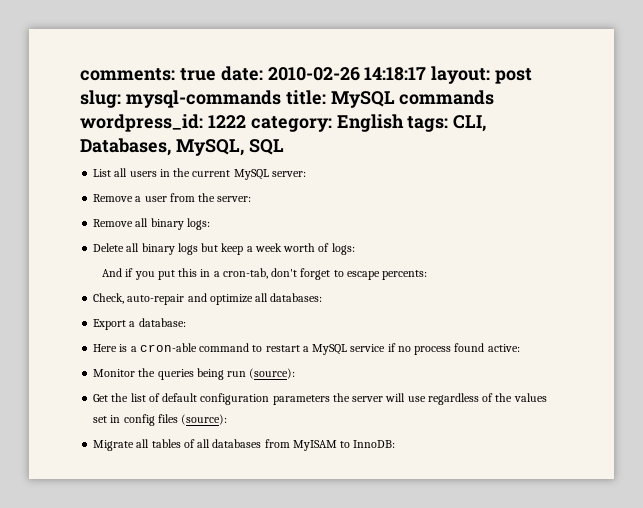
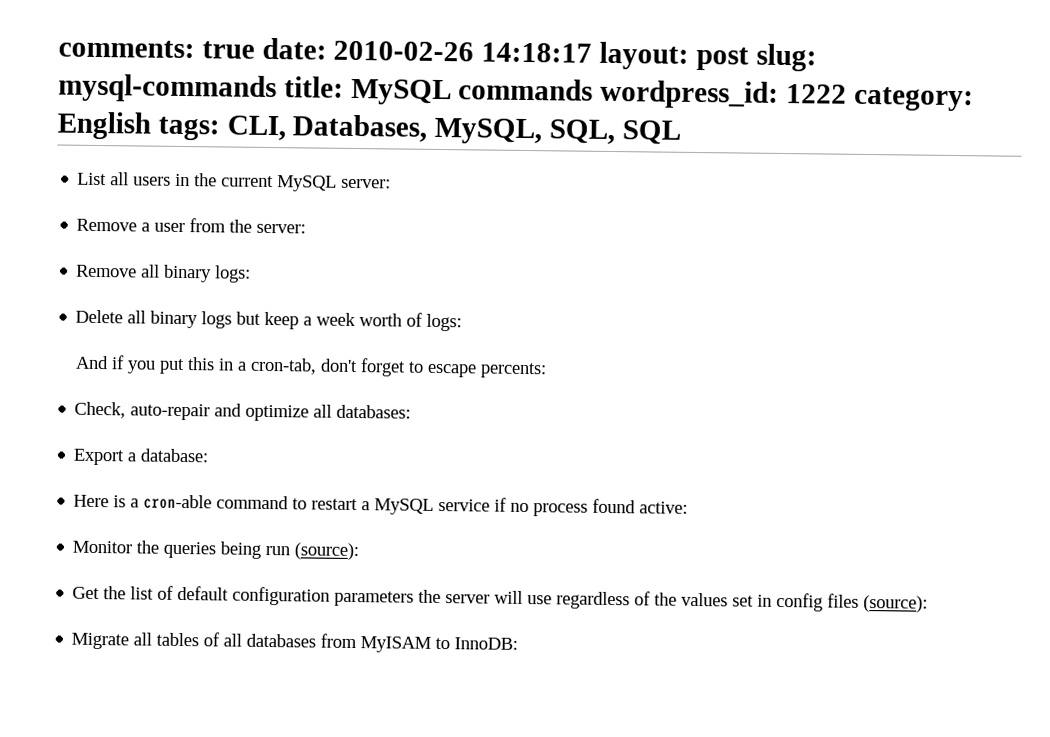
- comments: true date: 2010-02-26 14:18:17 layout: post slug: mysql-commands title: MySQL commands wordpress_id: 1222 category: English tags: CLI, Databases, MySQL, SQL
+ comments: true date: 2010-02-26 14:18:17 layout: post slug: mysql-commands title: MySQL commands wordpress_id: 1222 category: English tags: CLI, Databases, MySQL, SQL, SQL

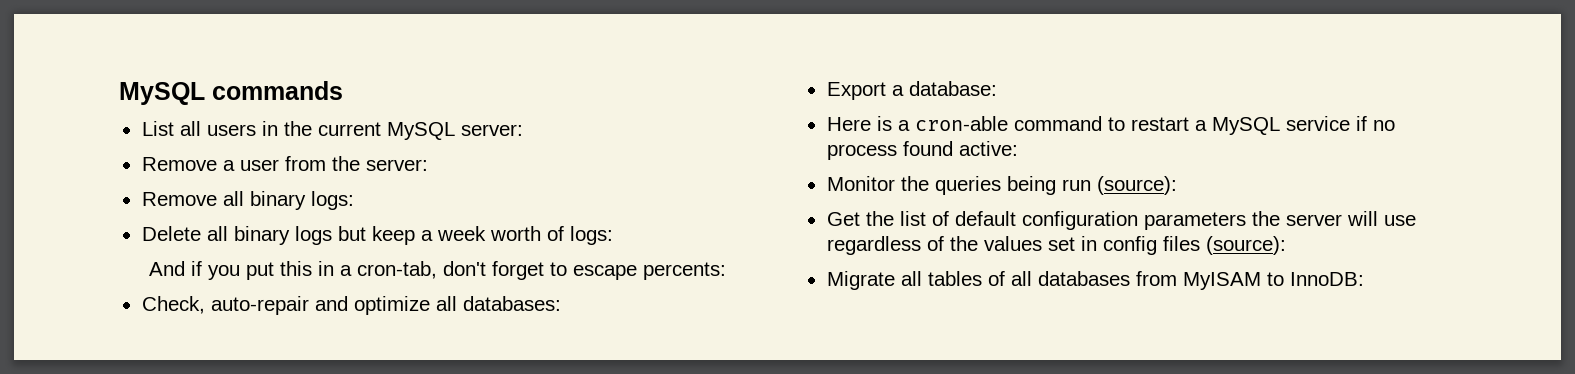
- comments: true date: 2010-02-26 14:18:17 layout: post slug: mysql-commands title: MySQL commands wordpress_id: 1222 category: English tags: CLI, Databases, MySQL, SQL, SQL
+ MySQL commands

